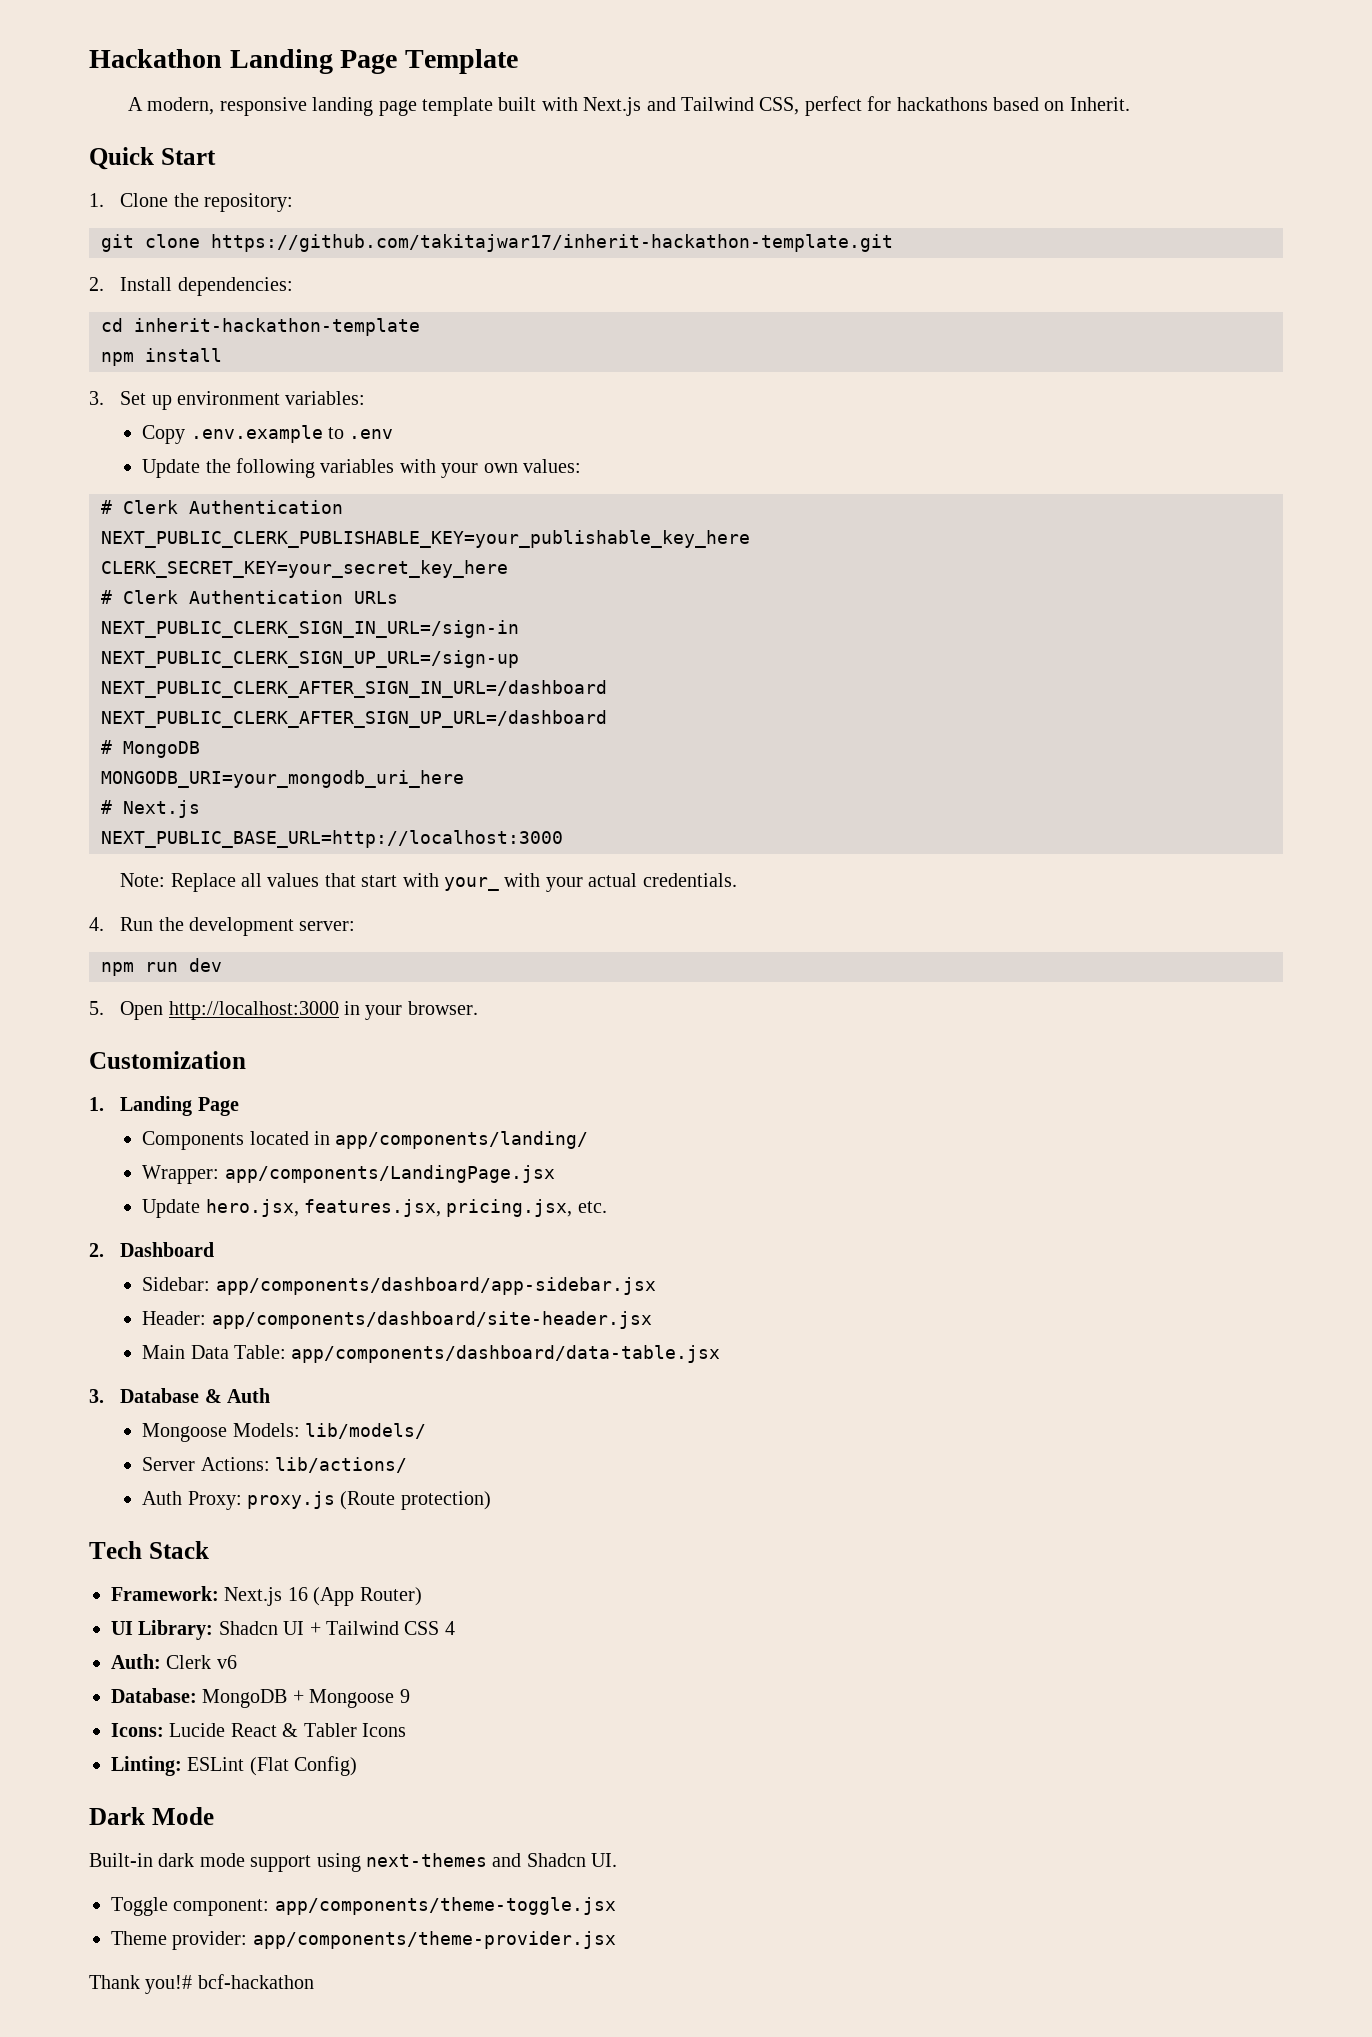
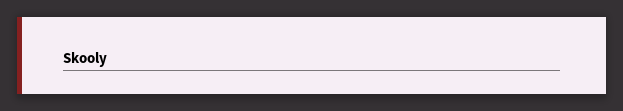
- Hackathon Landing Page Template
- A modern, responsive landing page template built with Next.js and Tailwind CSS, perfect for hackathons based on Inherit.
- Quick Start
- 1. Clone the repository:
- git clone https://github.com/takitajwar17/inherit-hackathon-template.git
- 2. Install dependencies:
- cd inherit-hackathon-template
- npm install
- 3. Set up environment variables:
- Copy .env.example to .env
- Update the following variables with your own values:
- # Clerk Authentication
- NEXT_PUBLIC_CLERK_PUBLISHABLE_KEY=your_publishable_key_here
- CLERK_SECRET_KEY=your_secret_key_here
- # Clerk Authentication URLs
- NEXT_PUBLIC_CLERK_SIGN_IN_URL=/sign-in
- NEXT_PUBLIC_CLERK_SIGN_UP_URL=/sign-up
- NEXT_PUBLIC_CLERK_AFTER_SIGN_IN_URL=/dashboard
- NEXT_PUBLIC_CLERK_AFTER_SIGN_UP_URL=/dashboard
- # MongoDB
- MONGODB_URI=your_mongodb_uri_here
- # Next.js
- NEXT_PUBLIC_BASE_URL=http://localhost:3000
- Note: Replace all values that start with your_ with your actual credentials.
- 4. Run the development server:
- npm run dev
- 5. Open http://localhost:3000 in your browser.
- Customization
- 1. Landing Page
- Components located in app/components/landing/
- Wrapper: app/components/LandingPage.jsx
- Update hero.jsx, features.jsx, pricing.jsx, etc.
- 2. Dashboard
- Sidebar: app/components/dashboard/app-sidebar.jsx
- Header: app/components/dashboard/site-header.jsx
- Main Data Table: app/components/dashboard/data-table.jsx
- 3. Database & Auth
- Mongoose Models: lib/models/
- Server Actions: lib/actions/
- Auth Proxy: proxy.js (Route protection)
- Tech Stack
- Framework: Next.js 16 (App Router)
- UI Library: Shadcn UI + Tailwind CSS 4
- Auth: Clerk v6
- Database: MongoDB + Mongoose 9
- Icons: Lucide React & Tabler Icons
- Linting: ESLint (Flat Config)
- Dark Mode
- Built-in dark mode support using next-themes and Shadcn UI.
- Toggle component: app/components/theme-toggle.jsx
- Theme provider: app/components/theme-provider.jsx
- Thank you!# bcf-hackathon
+ Skooly

